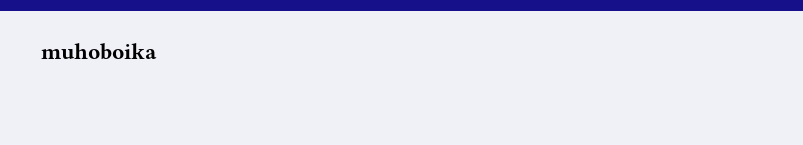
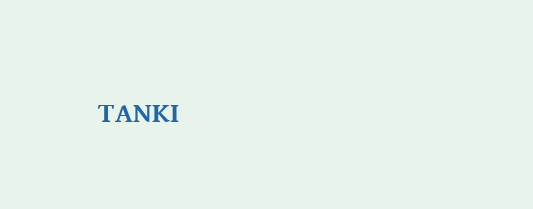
- muhoboika
+ TANKI

